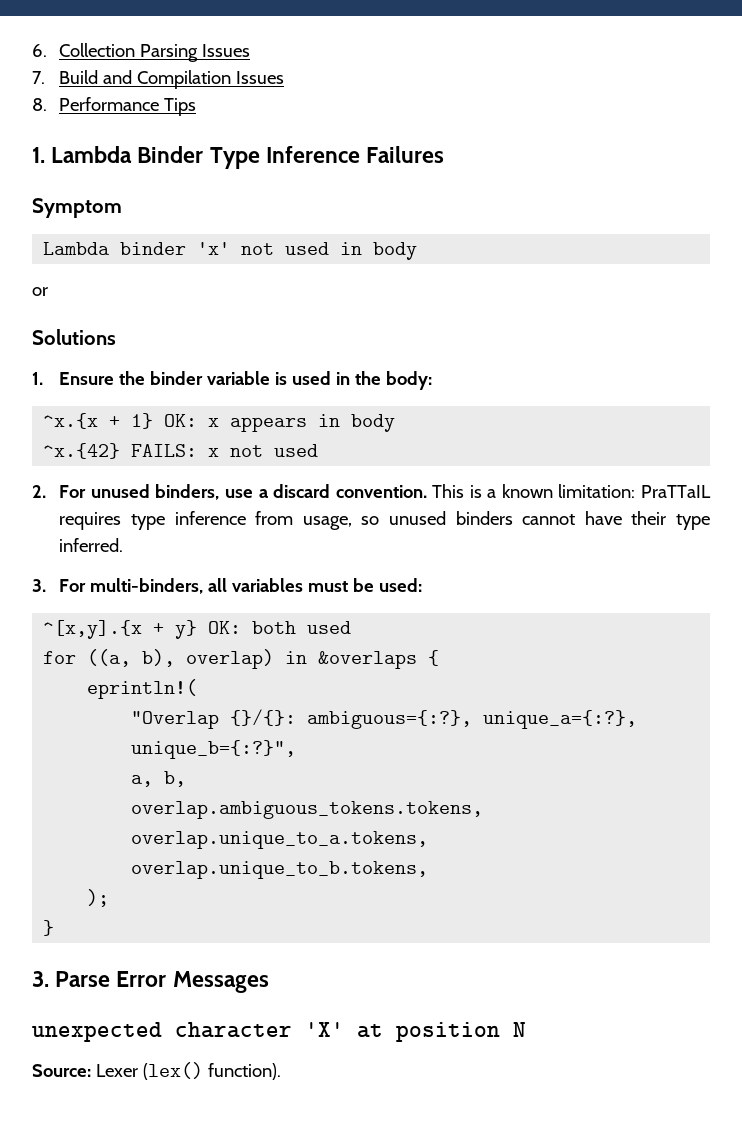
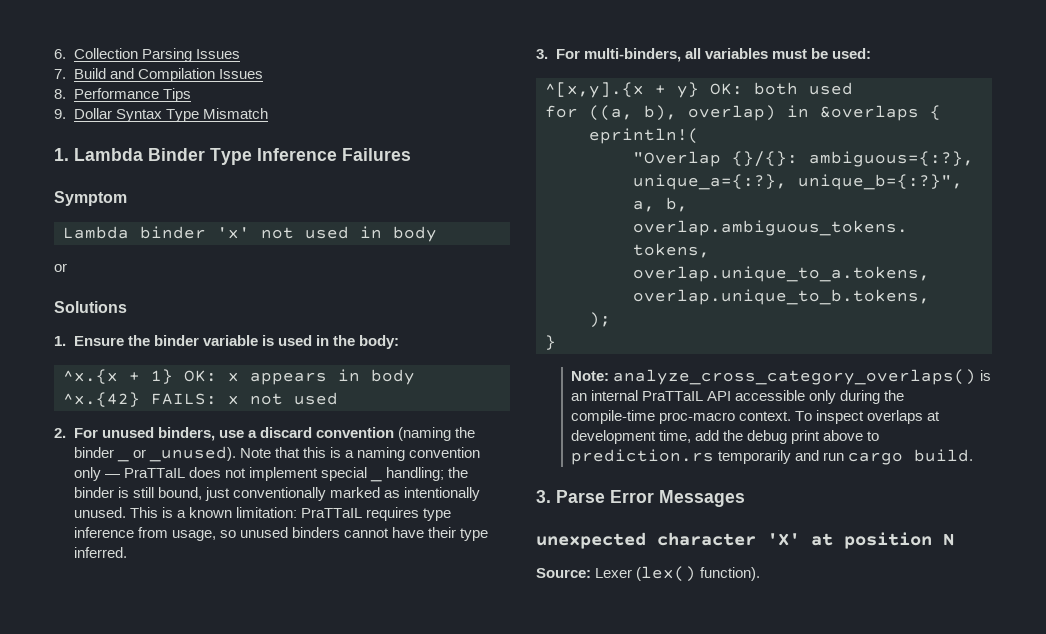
+ 9. Dollar Syntax Type Mismatch
- 2. For unused binders, use a discard convention.
+ 2. For unused binders, use a discard convention (naming the binder _ or _unused). Note that this is a naming convention only — PraTTaIL does not implement special _ handling; the binder is still bound, just conventionally marked as intentionally unused.
+ Note: analyze_cross_category_overlaps() is an internal PraTTaIL API accessible only during the compile-time proc-macro context. To inspect overlaps at development time, add the debug print above to prediction.rs temporarily and run cargo build.

